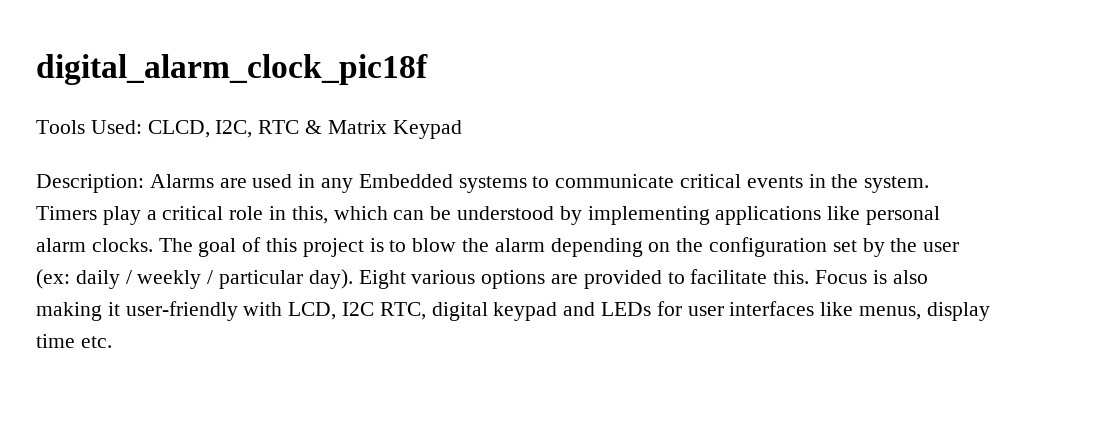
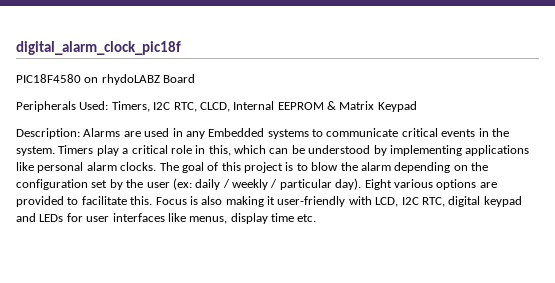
- Tools Used: CLCD, I2C, RTC & Matrix Keypad
+ PIC18F4580 on rhydoLABZ Board
+ Peripherals Used: Timers, I2C RTC, CLCD, Internal EEPROM & Matrix Keypad

